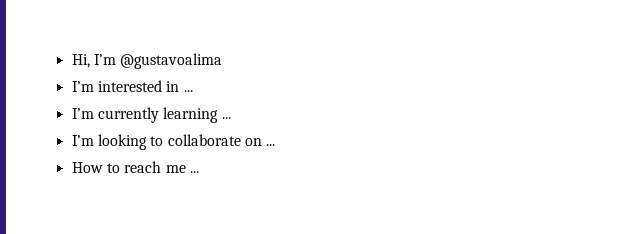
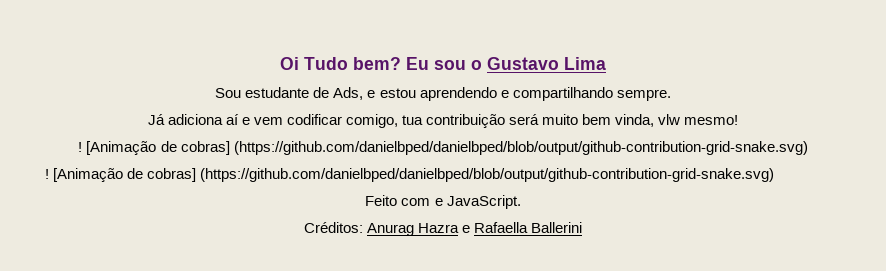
- Hi, I’m @gustavoalima
- I’m interested in ...
- I’m currently learning ...
- I’m looking to collaborate on ...
- How to reach me ...
+ Oi Tudo bem? Eu sou o Gustavo Lima
+ Sou estudante de Ads, e estou aprendendo e compartilhando sempre.
+ Já adiciona aí e vem codificar comigo, tua contribuição será muito bem vinda, vlw mesmo!
+ ! [Animação de cobras] (https://github.com/danielbped/danielbped/blob/output/github-contribution-grid-snake.svg)
+ ! [Animação de cobras] (https://github.com/danielbped/danielbped/blob/output/github-contribution-grid-snake.svg)
+ Feito com e JavaScript.
+ Créditos: Anurag Hazra e Rafaella Ballerini

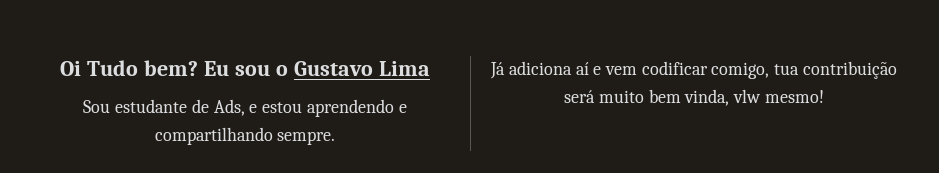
  Já adiciona aí e vem codificar comigo, tua contribuição será muito bem vinda, vlw mesmo!
- ! [Animação de cobras] (https://github.com/danielbped/danielbped/blob/output/github-contribution-grid-snake.svg)
- ! [Animação de cobras] (https://github.com/danielbped/danielbped/blob/output/github-contribution-grid-snake.svg)
- Feito com e JavaScript.
- Créditos: Anurag Hazra e Rafaella Ballerini

